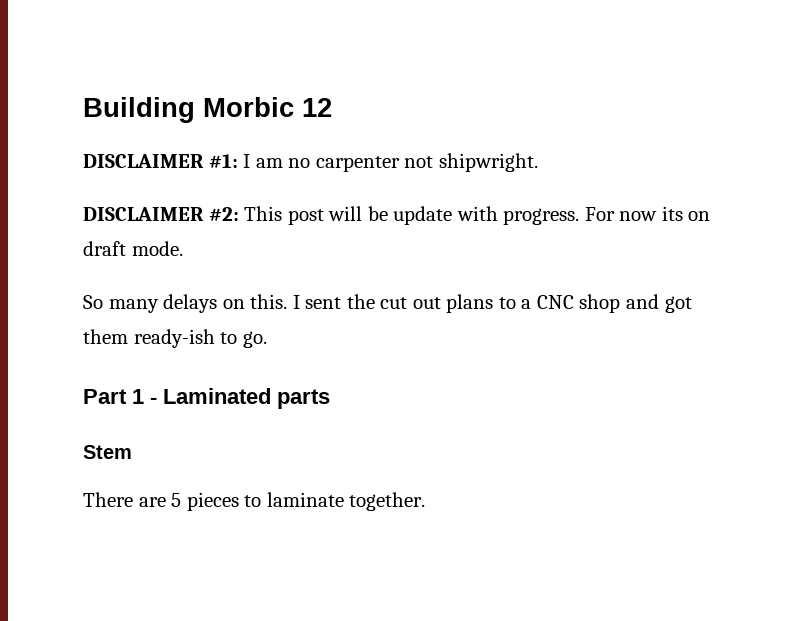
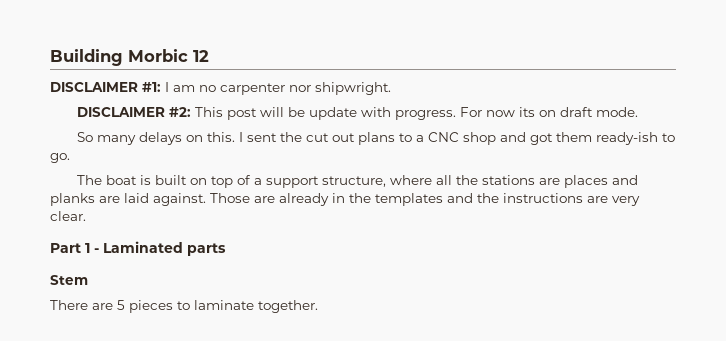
- DISCLAIMER #1: I am no carpenter not shipwright.
+ DISCLAIMER #1: I am no carpenter nor shipwright.
+ The boat is built on top of a support structure, where all the stations are places and planks are laid against. Those are already in the templates and the instructions are very clear.

